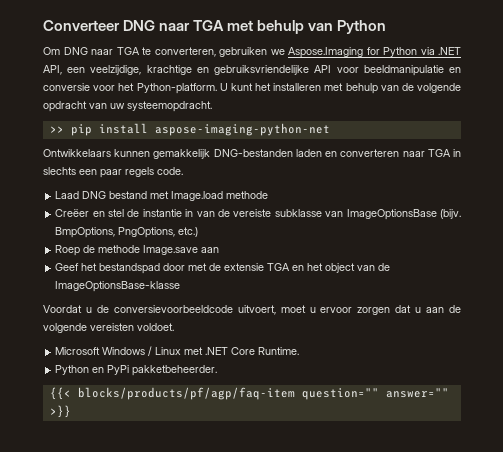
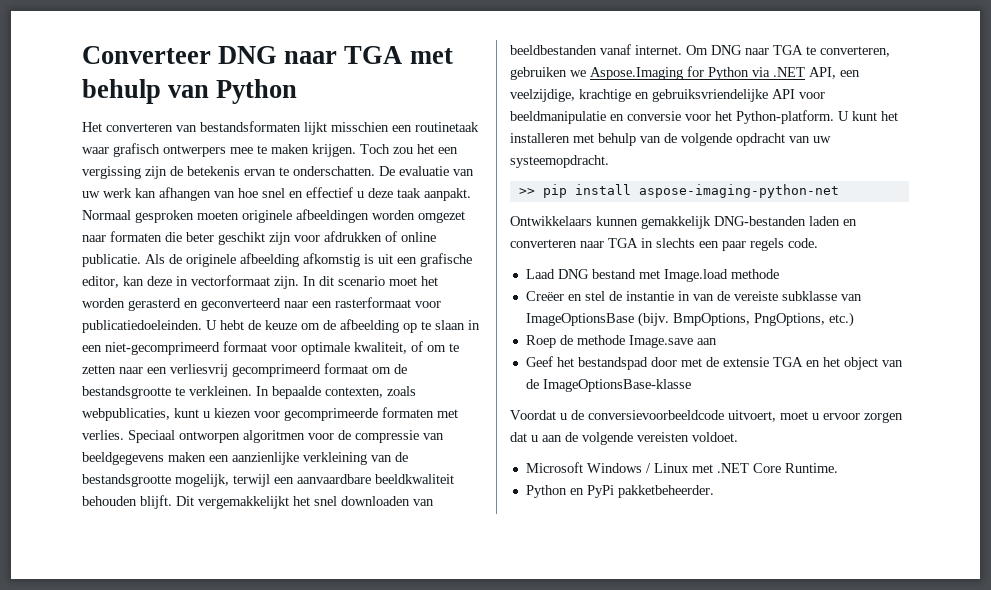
+ Het converteren van bestandsformaten lijkt misschien een routinetaak waar grafisch ontwerpers mee te maken krijgen. Toch zou het een vergissing zijn de betekenis ervan te onderschatten. De evaluatie van uw werk kan afhangen van hoe snel en effectief u deze taak aanpakt. Normaal gesproken moeten originele afbeeldingen worden omgezet naar formaten die beter geschikt zijn voor afdrukken of online publicatie. Als de originele afbeelding afkomstig is uit een grafische editor, kan deze in vectorformaat zijn. In dit scenario moet het worden gerasterd en geconverteerd naar een rasterformaat voor publicatiedoeleinden. U hebt de keuze om de afbeelding op te slaan in een niet-gecomprimeerd formaat voor optimale kwaliteit, of om te zetten naar een verliesvrij gecomprimeerd formaat om de bestandsgrootte te verkleinen. In bepaalde contexten, zoals webpublicaties, kunt u kiezen voor gecomprimeerde formaten met verlies. Speciaal ontworpen algoritmen voor de compressie van beeldgegevens maken een aanzienlijke verkleining van de bestandsgrootte mogelijk, terwijl een aanvaardbare beeldkwaliteit behouden blijft. Dit vergemakkelijkt het snel downloaden van beeldbestanden vanaf internet.
- {{< blocks/products/pf/agp/faq-item question="" answer="" >}}

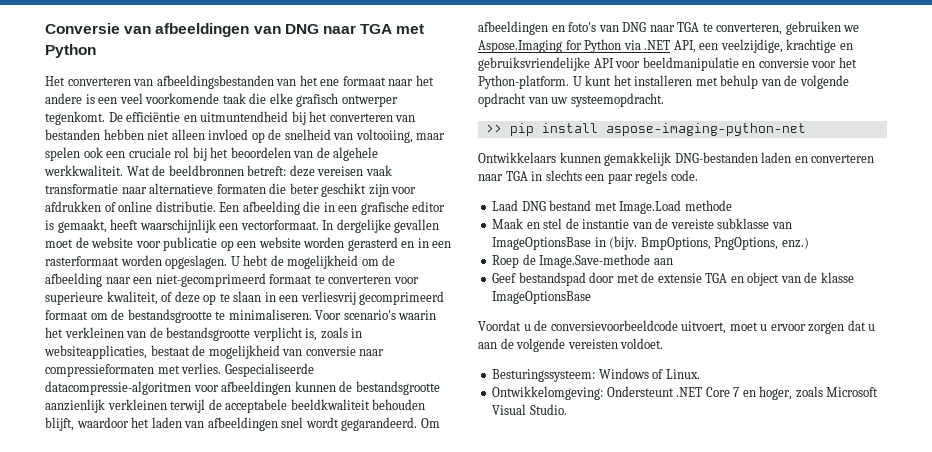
- Converteer DNG naar TGA met behulp van Python
+ Conversie van afbeeldingen van DNG naar TGA met Python
- Het converteren van bestandsformaten lijkt misschien een routinetaak waar grafisch ontwerpers mee te maken krijgen. Toch zou het een vergissing zijn de betekenis ervan te onderschatten. De evaluatie van uw werk kan afhangen van hoe snel en effectief u deze taak aanpakt. Normaal gesproken moeten originele afbeeldingen worden omgezet naar formaten die beter geschikt zijn voor afdrukken of online publicatie. Als de originele afbeelding afkomstig is uit een grafische editor, kan deze in vectorformaat zijn. In dit scenario moet het worden gerasterd en geconverteerd naar een rasterformaat voor publicatiedoeleinden.
+ Het converteren van afbeeldingsbestanden van het ene formaat naar het andere is een veel voorkomende taak die elke grafisch ontwerper tegenkomt. De efficiëntie en uitmuntendheid bij het converteren van bestanden hebben niet alleen invloed op de snelheid van voltooiing, maar spelen ook een cruciale rol bij het beoordelen van de algehele werkkwaliteit. Wat de beeldbronnen betreft: deze vereisen vaak transformatie naar alternatieve formaten die beter geschikt zijn voor afdrukken of online distributie. Een afbeelding die in een grafische editor is gemaakt, heeft waarschijnlijk een vectorformaat. In dergelijke gevallen moet de website voor publicatie op een website worden gerasterd en in een rasterformaat worden opgeslagen.
- U hebt de keuze om de afbeelding op te slaan in een niet-gecomprimeerd formaat voor optimale kwaliteit, of om te zetten naar een verliesvrij gecomprimeerd formaat om de bestandsgrootte te verkleinen. In bepaalde contexten, zoals webpublicaties, kunt u kiezen voor gecomprimeerde formaten met verlies. Speciaal ontworpen algoritmen voor de compressie van beeldgegevens maken een aanzienlijke verkleining van de bestandsgrootte mogelijk, terwijl een aanvaardbare beeldkwaliteit behouden blijft. Dit vergemakkelijkt het snel downloaden van beeldbestanden vanaf internet. Om DNG naar TGA te converteren, gebruiken we Aspose.Imaging for Python via .NET API, een veelzijdige, krachtige en gebruiksvriendelijke API voor beeldmanipulatie en conversie voor het Python-platform.
+ U hebt de mogelijkheid om de afbeelding naar een niet-gecomprimeerd formaat te converteren voor superieure kwaliteit, of deze op te slaan in een verliesvrij gecomprimeerd formaat om de bestandsgrootte te minimaliseren. Voor scenario's waarin het verkleinen van de bestandsgrootte verplicht is, zoals in websiteapplicaties, bestaat de mogelijkheid van conversie naar compressieformaten met verlies. Gespecialiseerde datacompressie-algoritmen voor afbeeldingen kunnen de bestandsgrootte aanzienlijk verkleinen terwijl de acceptabele beeldkwaliteit behouden blijft, waardoor het laden van afbeeldingen snel wordt gegarandeerd. Om afbeeldingen en foto's van DNG naar TGA te converteren, gebruiken we Aspose.Imaging for Python via .NET API, een veelzijdige, krachtige en gebruiksvriendelijke API voor beeldmanipulatie en conversie voor het Python-platform.
- Laad DNG bestand met Image.load methode
+ Laad DNG bestand met Image.Load methode
- Creëer en stel de instantie in van de vereiste subklasse van ImageOptionsBase (bijv.
+ Maak en stel de instantie van de vereiste subklasse van ImageOptionsBase in (bijv.
- BmpOptions, PngOptions, etc.)
+ BmpOptions, PngOptions, enz.)
- Roep de methode Image.save aan
+ Roep de Image.Save-methode aan
- Geef het bestandspad door met de extensie TGA en het object van de ImageOptionsBase-klasse
+ Geef bestandspad door met de extensie TGA en object van de klasse ImageOptionsBase
- Microsoft Windows / Linux met .NET Core Runtime.
- Python en PyPi pakketbeheerder.
+ Besturingssysteem: Windows of Linux.
+ Ontwikkelomgeving: Ondersteunt .NET Core 7 en hoger, zoals Microsoft Visual Studio.

